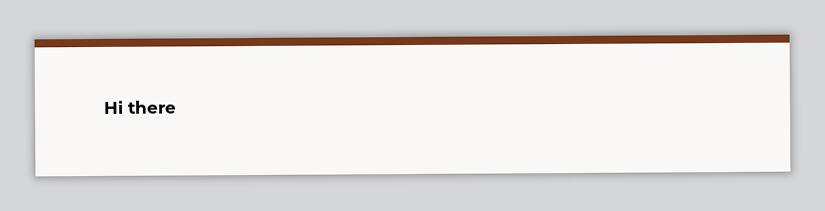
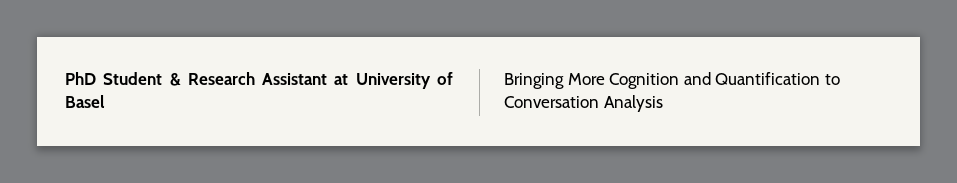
- Hi there
+ PhD Student & Research Assistant at University of Basel
+ Bringing More Cognition and Quantification to Conversation Analysis

